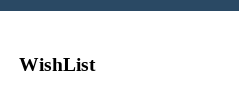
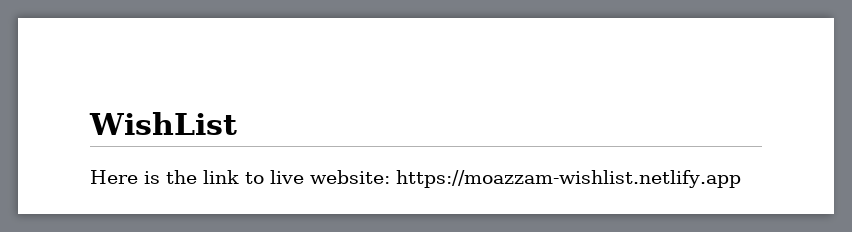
+ Here is the link to live website: https://moazzam-wishlist.netlify.app

